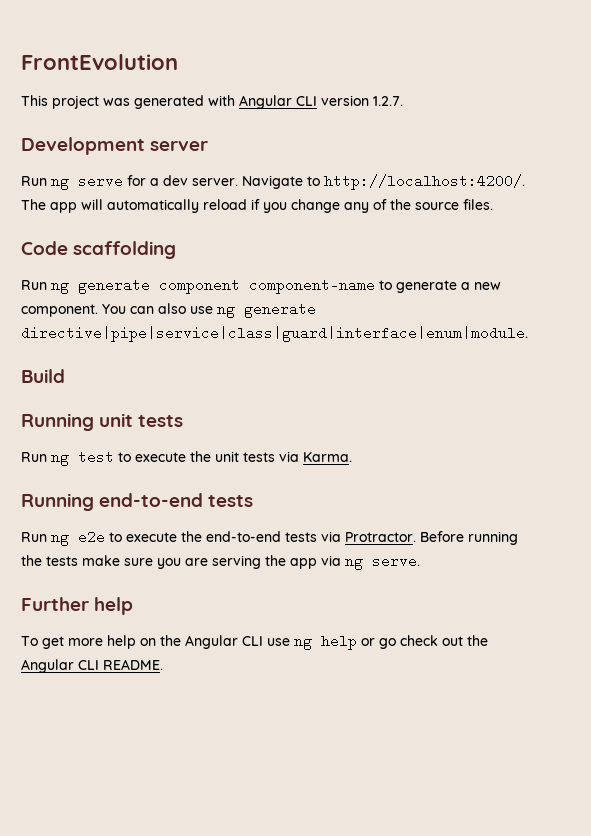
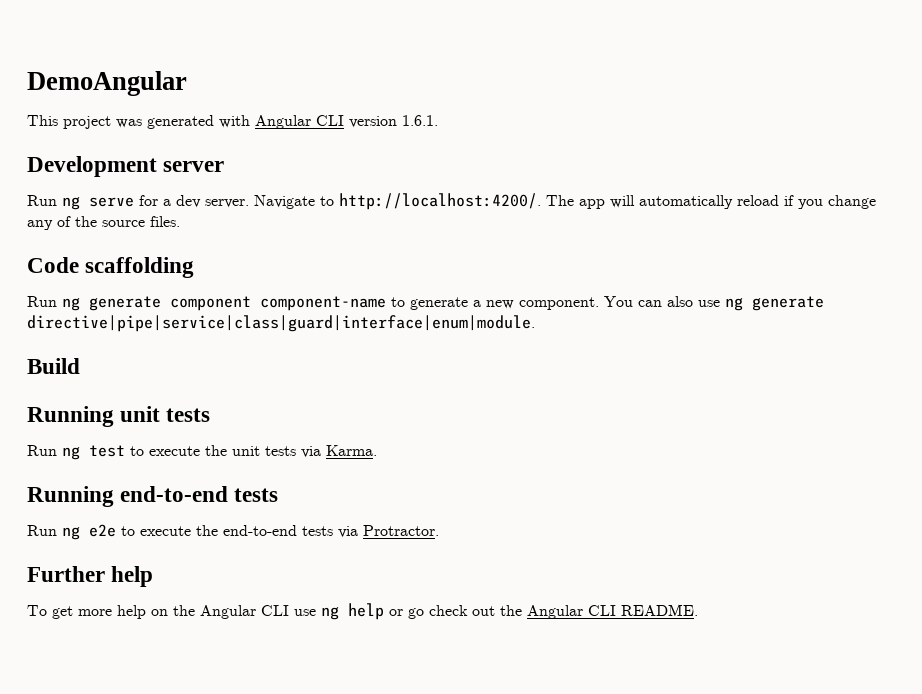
- FrontEvolution
+ DemoAngular
- This project was generated with Angular CLI version 1.2.7.
+ This project was generated with Angular CLI version 1.6.1.
- Before running the tests make sure you are serving the app via ng serve.

